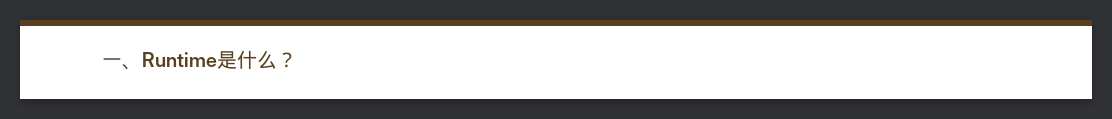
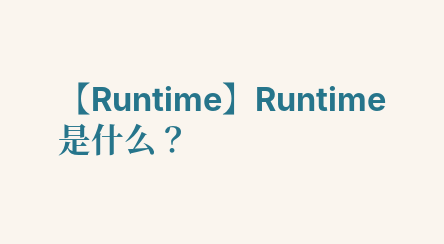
- 一、Runtime是什么？
+ 【Runtime】Runtime是什么？

